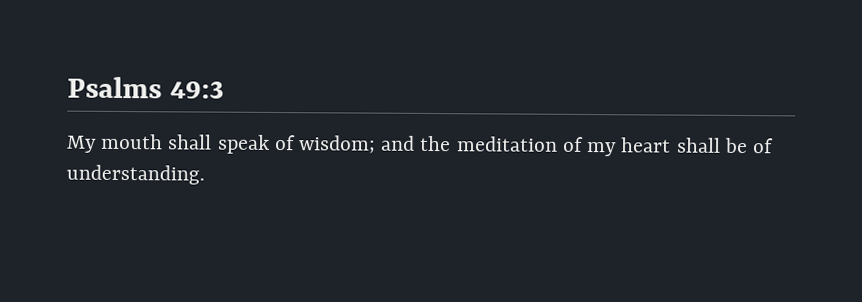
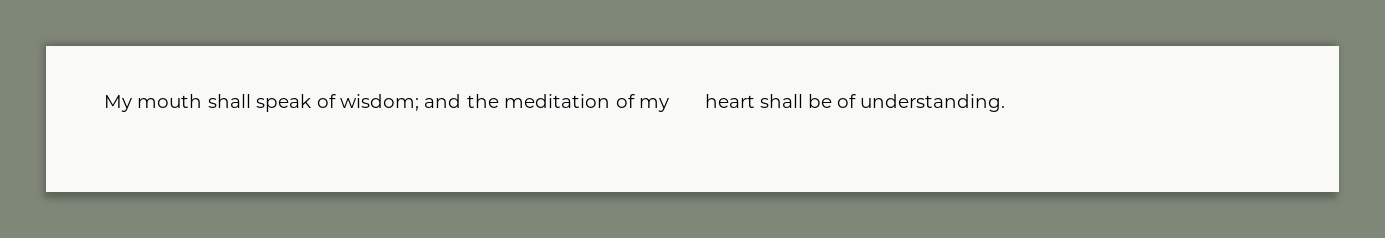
- Psalms 49:3

